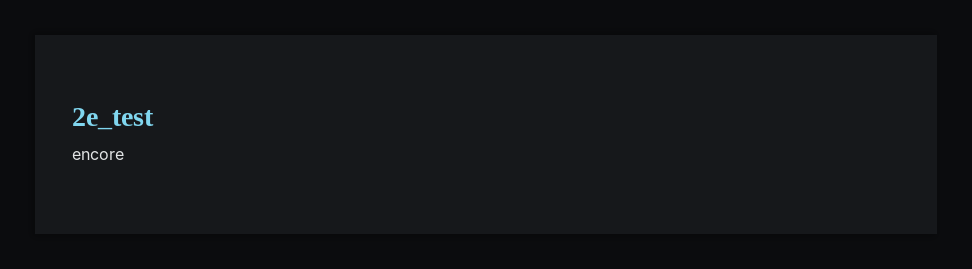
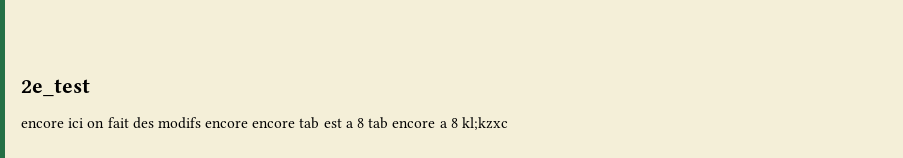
- encore
+ encore ici on fait des modifs encore encore tab est a 8 tab encore a 8 kl;kzxc

